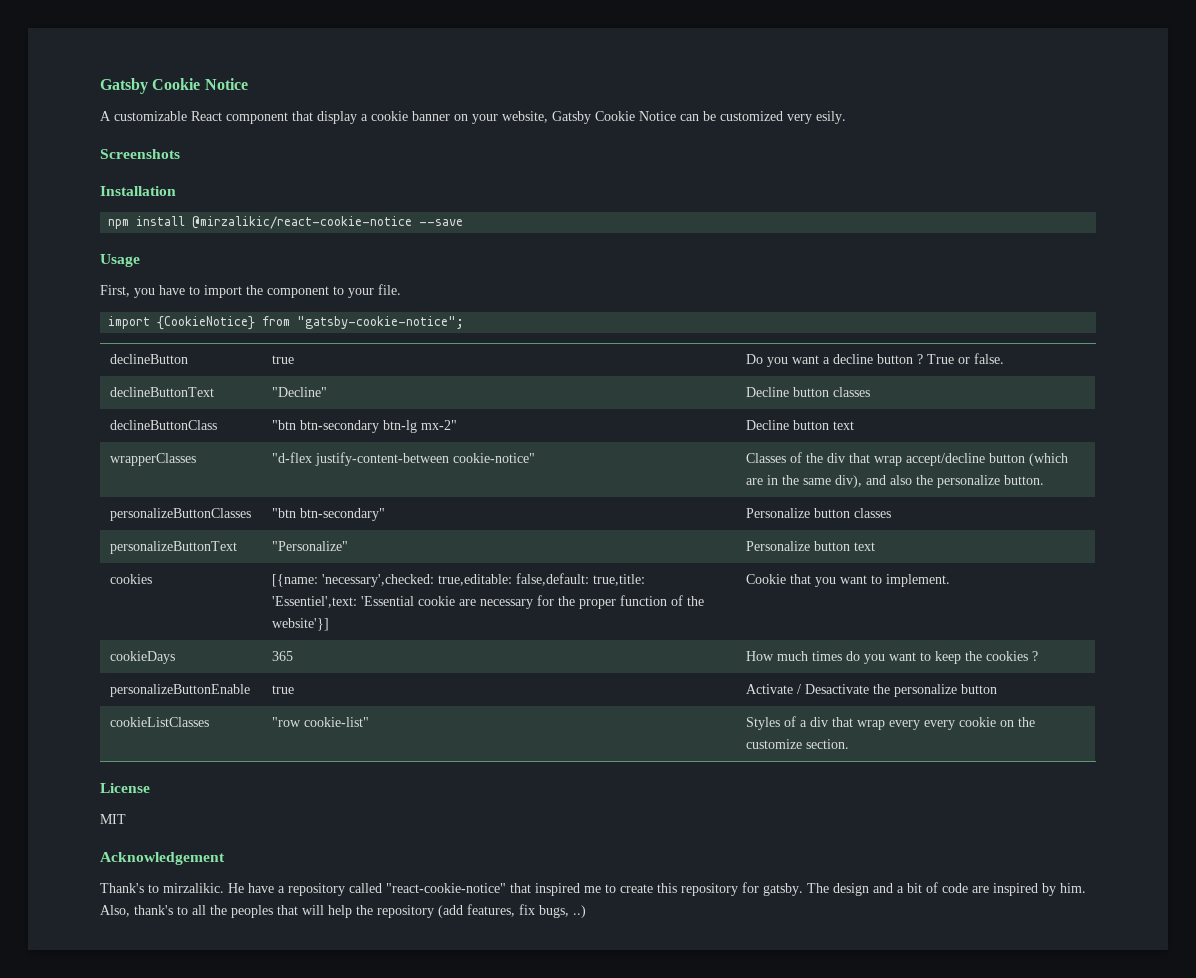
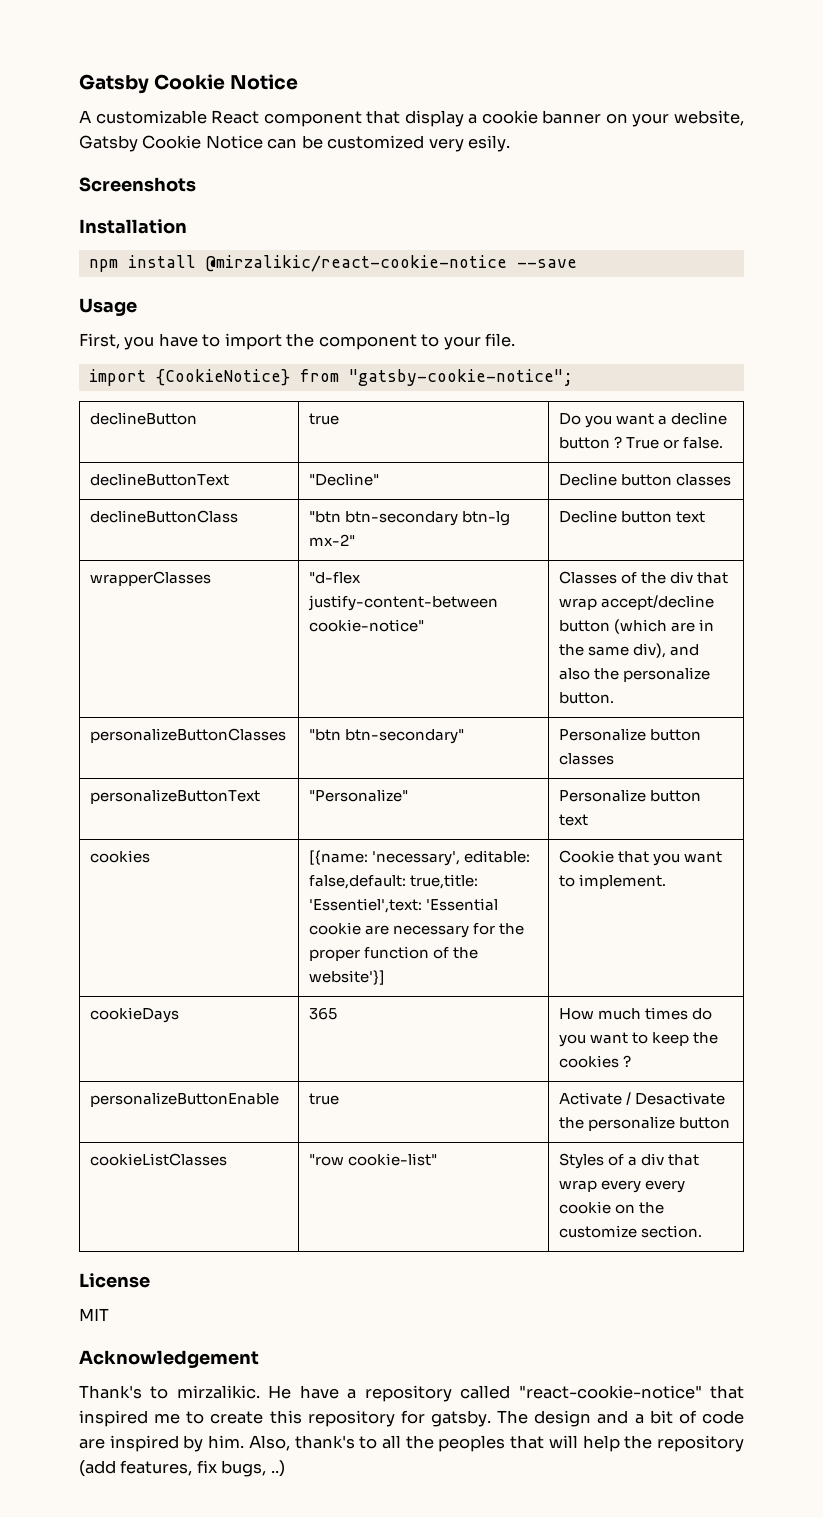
- cookies | [{name: 'necessary',checked: true,editable: false,default: true,title: 'Essentiel',text: 'Essential cookie are necessary for the proper function of the website'}] | Cookie that you want to implement.
+ cookies | [{name: 'necessary', editable: false,default: true,title: 'Essentiel',text: 'Essential cookie are necessary for the proper function of the website'}] | Cookie that you want to implement.

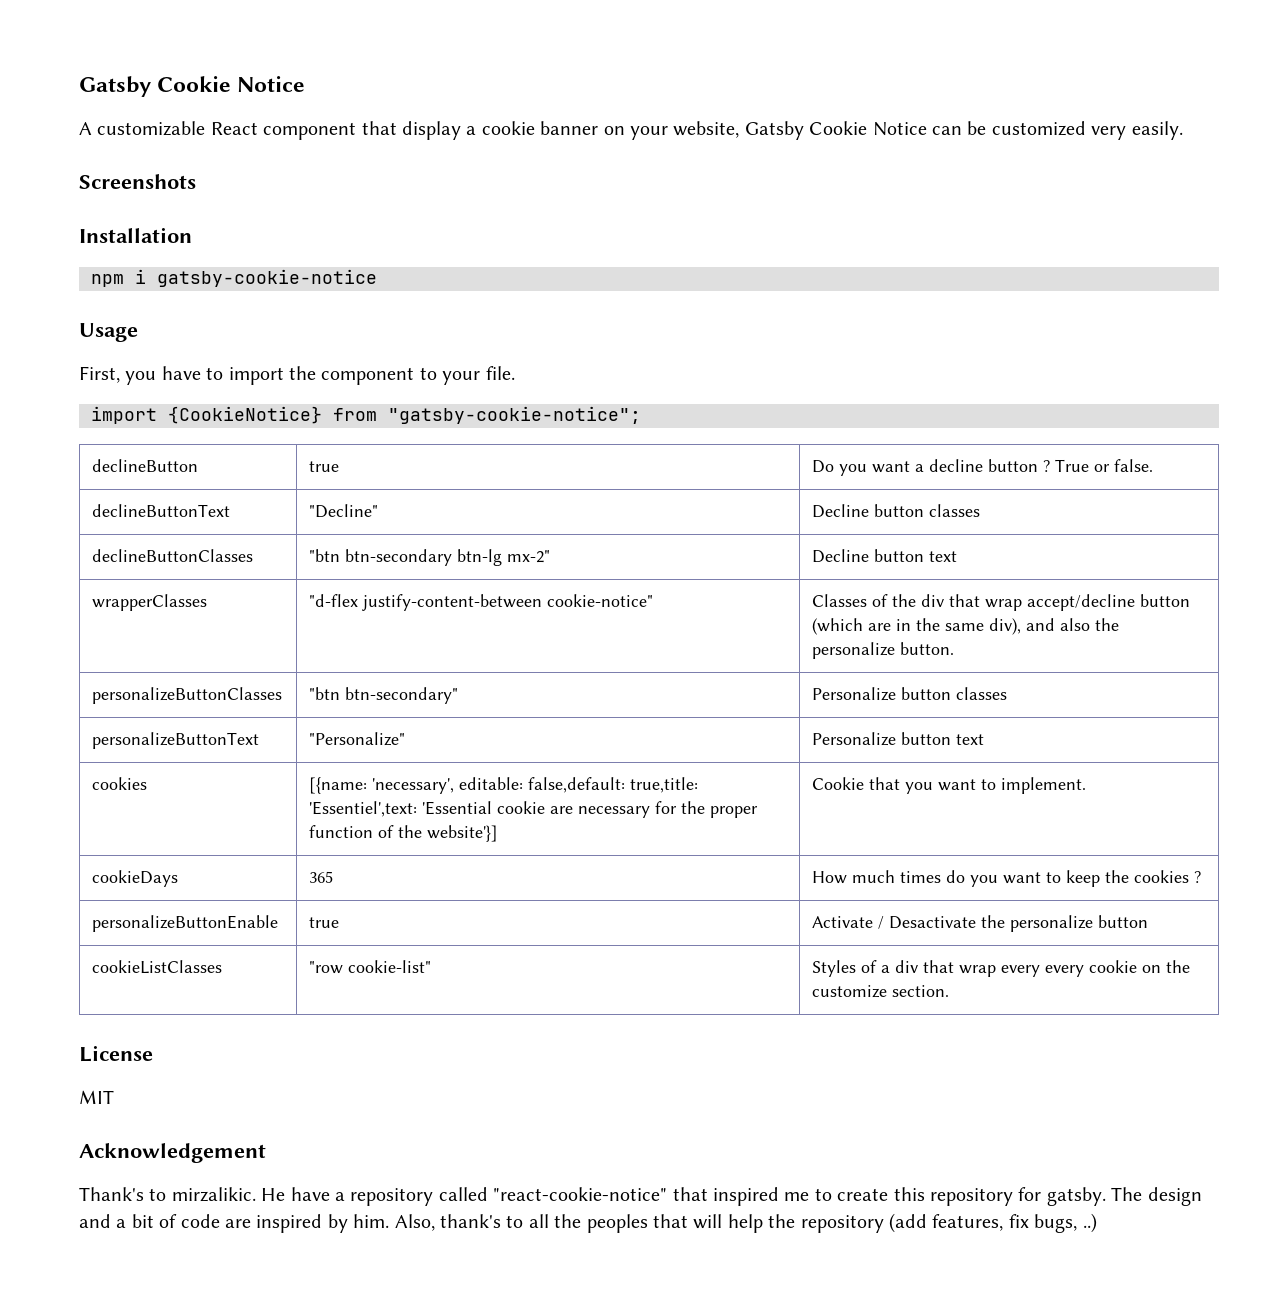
- A customizable React component that display a cookie banner on your website, Gatsby Cookie Notice can be customized very esily.
+ A customizable React component that display a cookie banner on your website, Gatsby Cookie Notice can be customized very easily.
- npm install @mirzalikic/react-cookie-notice --save
+ npm i gatsby-cookie-notice
- declineButtonClass | "btn btn-secondary btn-lg mx-2" | Decline button text
+ declineButtonClasses | "btn btn-secondary btn-lg mx-2" | Decline button text

